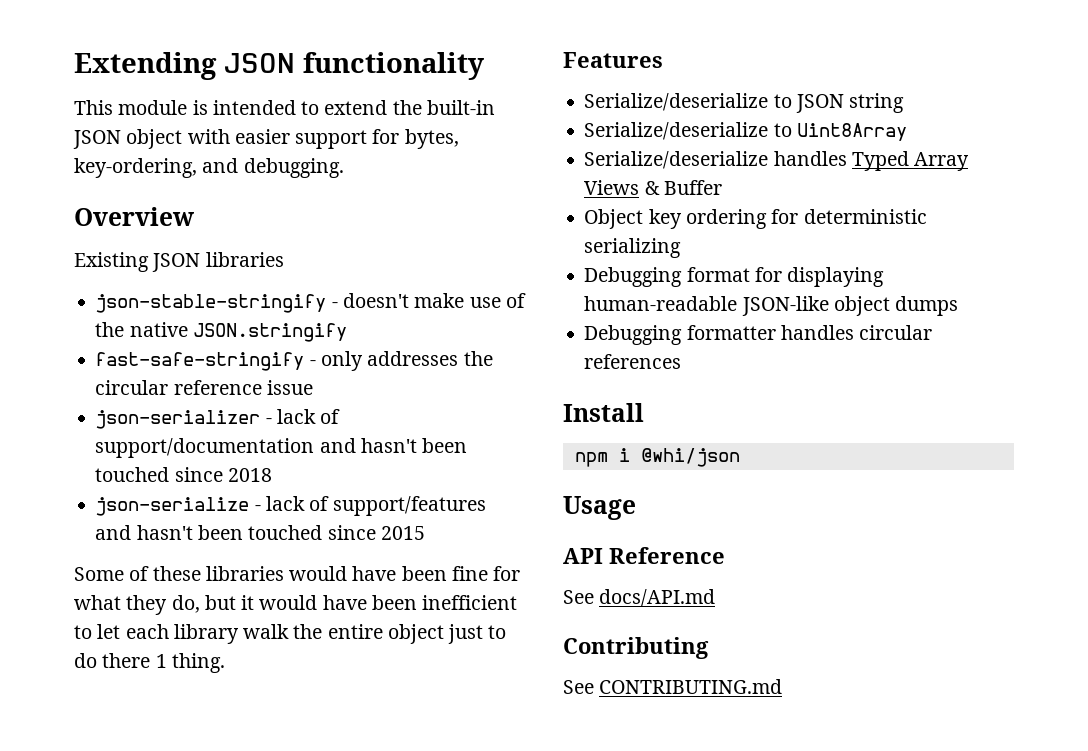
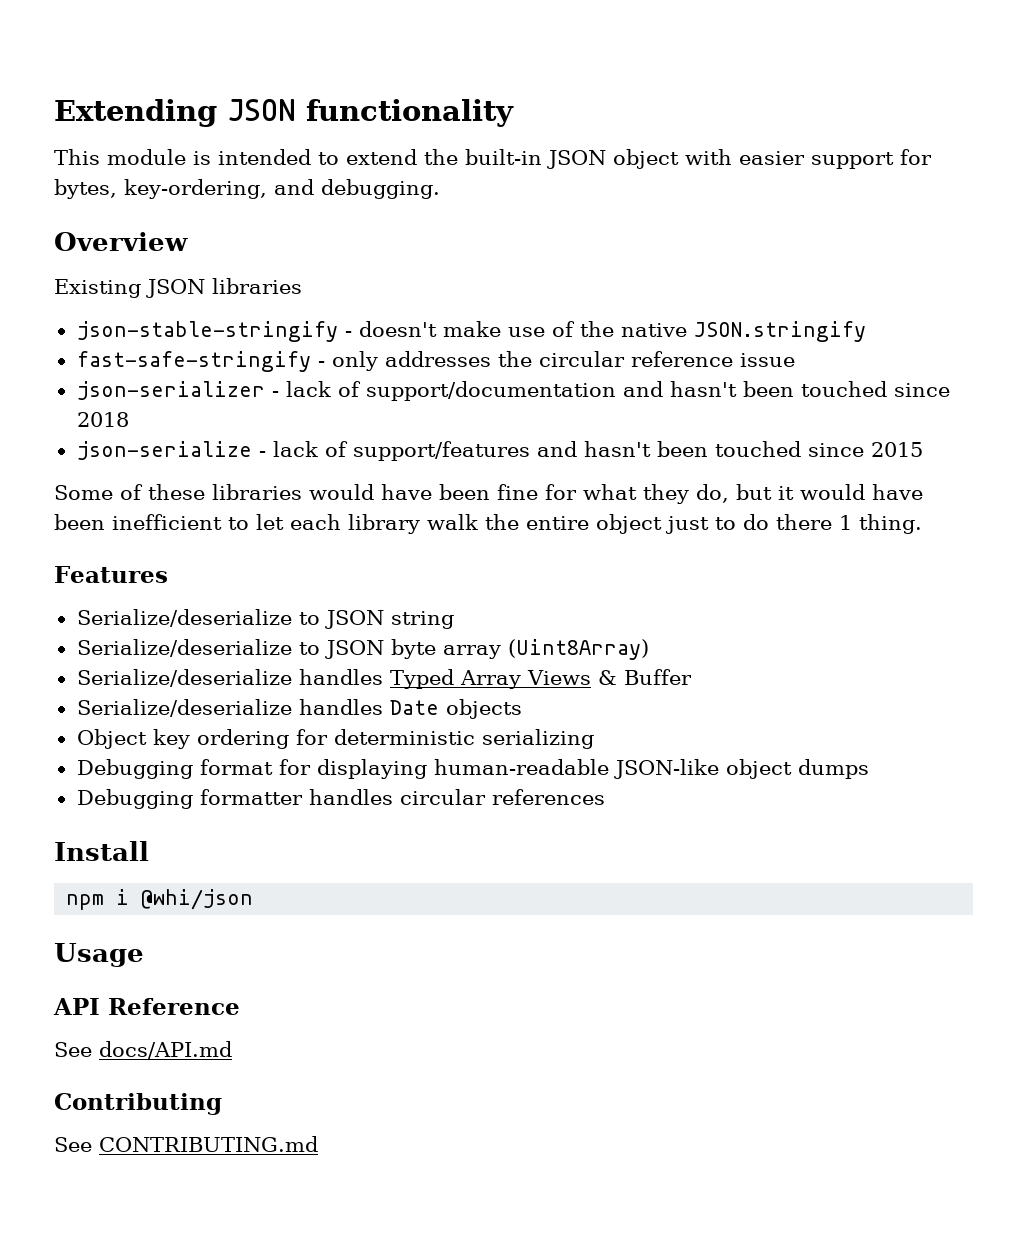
- Serialize/deserialize to Uint8Array
+ Serialize/deserialize to JSON byte array (Uint8Array)
+ Serialize/deserialize handles Date objects

